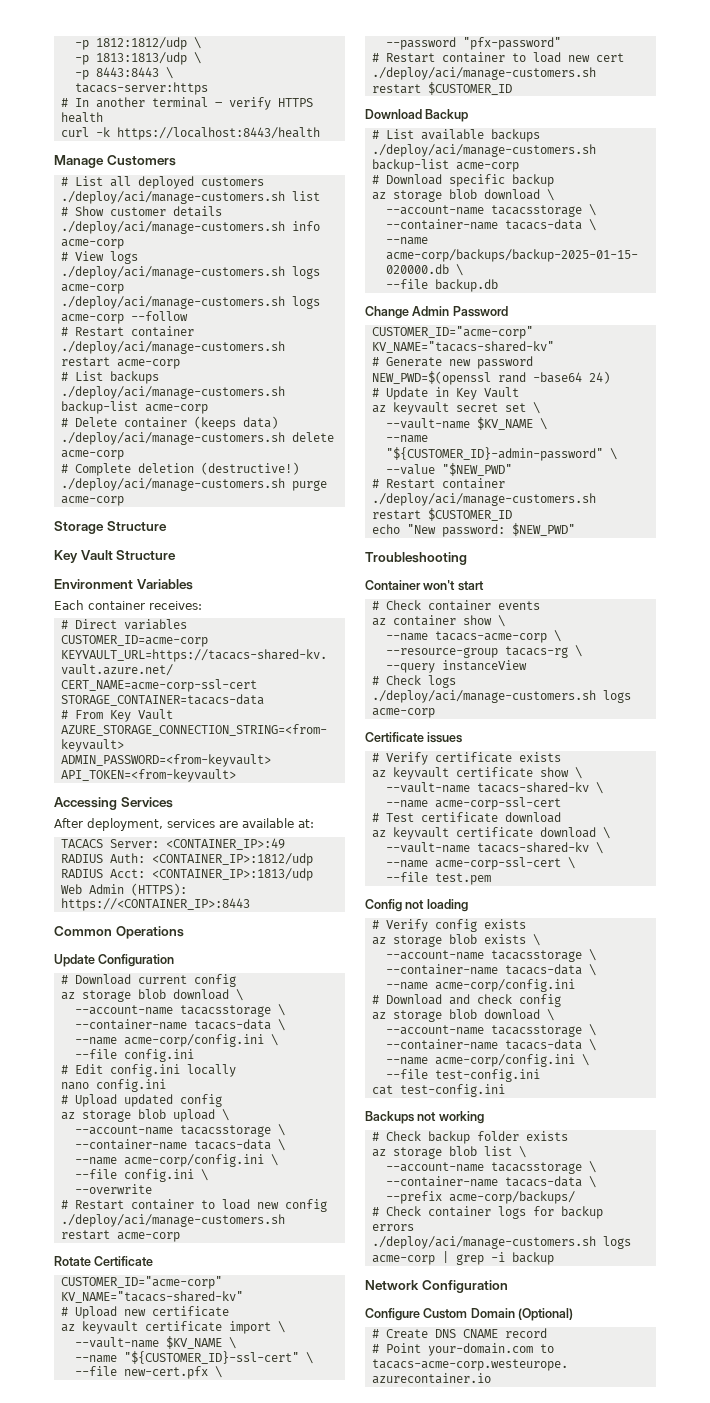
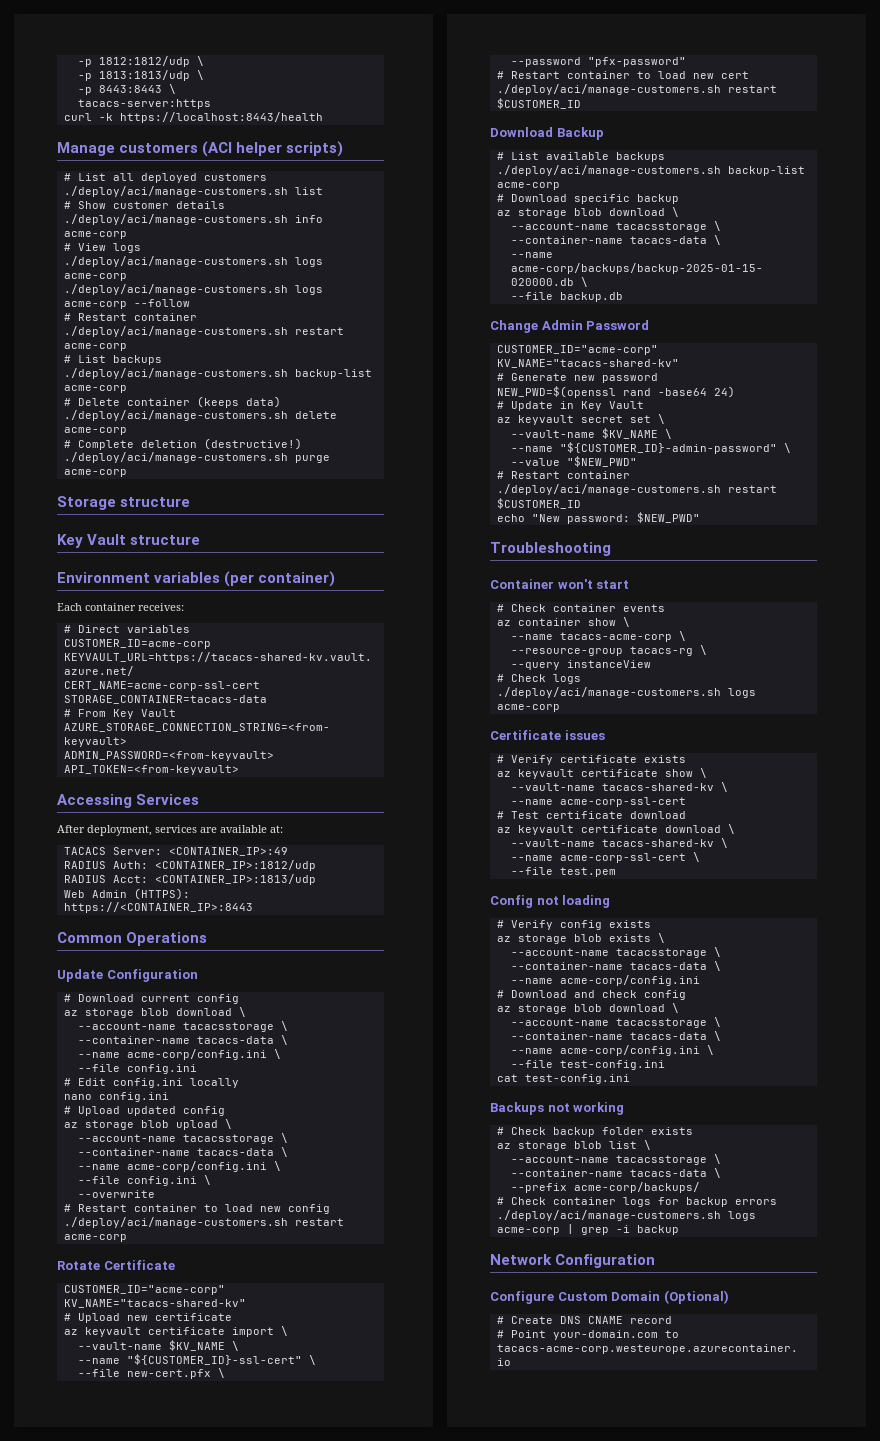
- # In another terminal – verify HTTPS health
- Manage Customers
+ Manage customers (ACI helper scripts)
- Storage Structure
- Key Vault Structure
+ Storage structure
+ Key Vault structure
- Environment Variables
+ Environment variables (per container)

